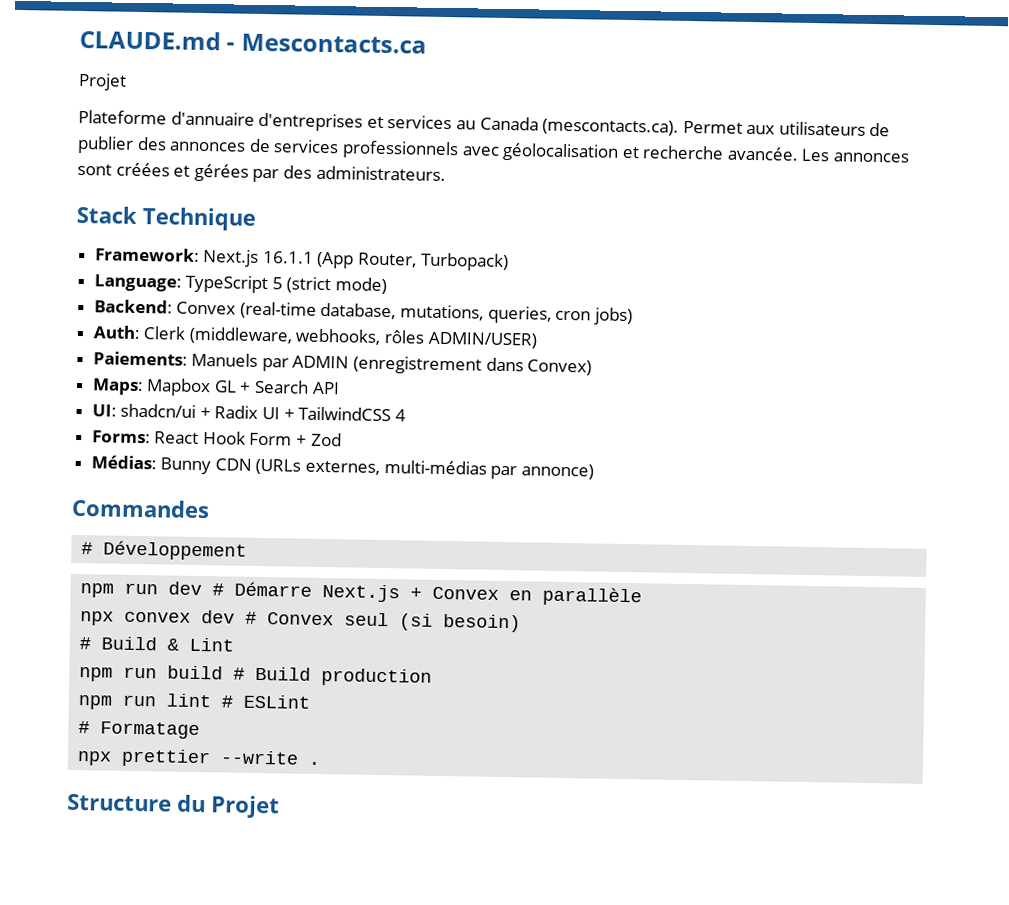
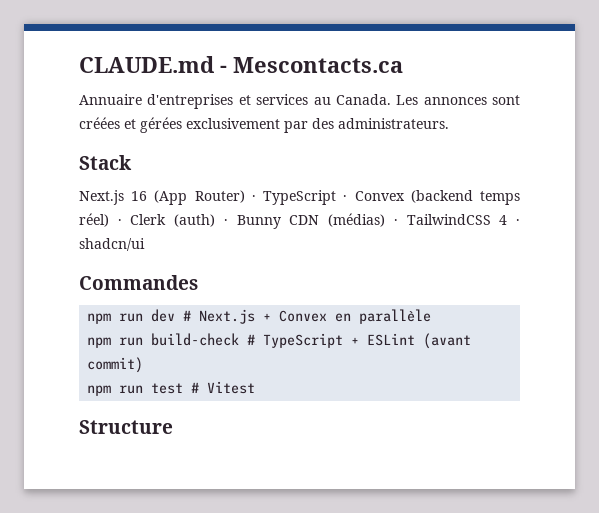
  CLAUDE.md - Mescontacts.ca
- Projet
- Plateforme d'annuaire d'entreprises et services au Canada (mescontacts.ca). Permet aux utilisateurs de publier des annonces de services professionnels avec géolocalisation et recherche avancée.
+ Annuaire d'entreprises et services au Canada.
- Les annonces sont créées et gérées par des administrateurs.
+ Les annonces sont créées et gérées exclusivement par des administrateurs.
- Stack Technique
- Framework: Next.js 16.1.1 (App Router, Turbopack)
- Language: TypeScript 5 (strict mode)
- Backend: Convex (real-time database, mutations, queries, cron jobs)
- Auth: Clerk (middleware, webhooks, rôles ADMIN/USER)
- Paiements: Manuels par ADMIN (enregistrement dans Convex)
- Maps: Mapbox GL + Search API
- UI: shadcn/ui + Radix UI + TailwindCSS 4
- Forms: React Hook Form + Zod
- Médias: Bunny CDN (URLs externes, multi-médias par annonce)
+ Stack
+ Next.js 16 (App Router) · TypeScript · Convex (backend temps réel) · Clerk (auth) · Bunny CDN (médias) · TailwindCSS 4 · shadcn/ui
- # Développement
- npm run dev # Démarre Next.js + Convex en parallèle
+ npm run dev # Next.js + Convex en parallèle
- npx convex dev # Convex seul (si besoin)
- # Build & Lint
- npm run build # Build production
- npm run lint # ESLint
- # Formatage
- npx prettier --write .
+ npm run build-check # TypeScript + ESLint (avant commit)
+ npm run test # Vitest
- Structure du Projet
+ Structure

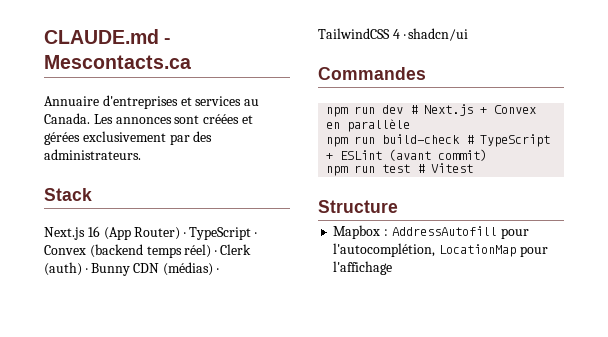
+ Mapbox : AddressAutofill pour l'autocomplétion, LocationMap pour l'affichage

